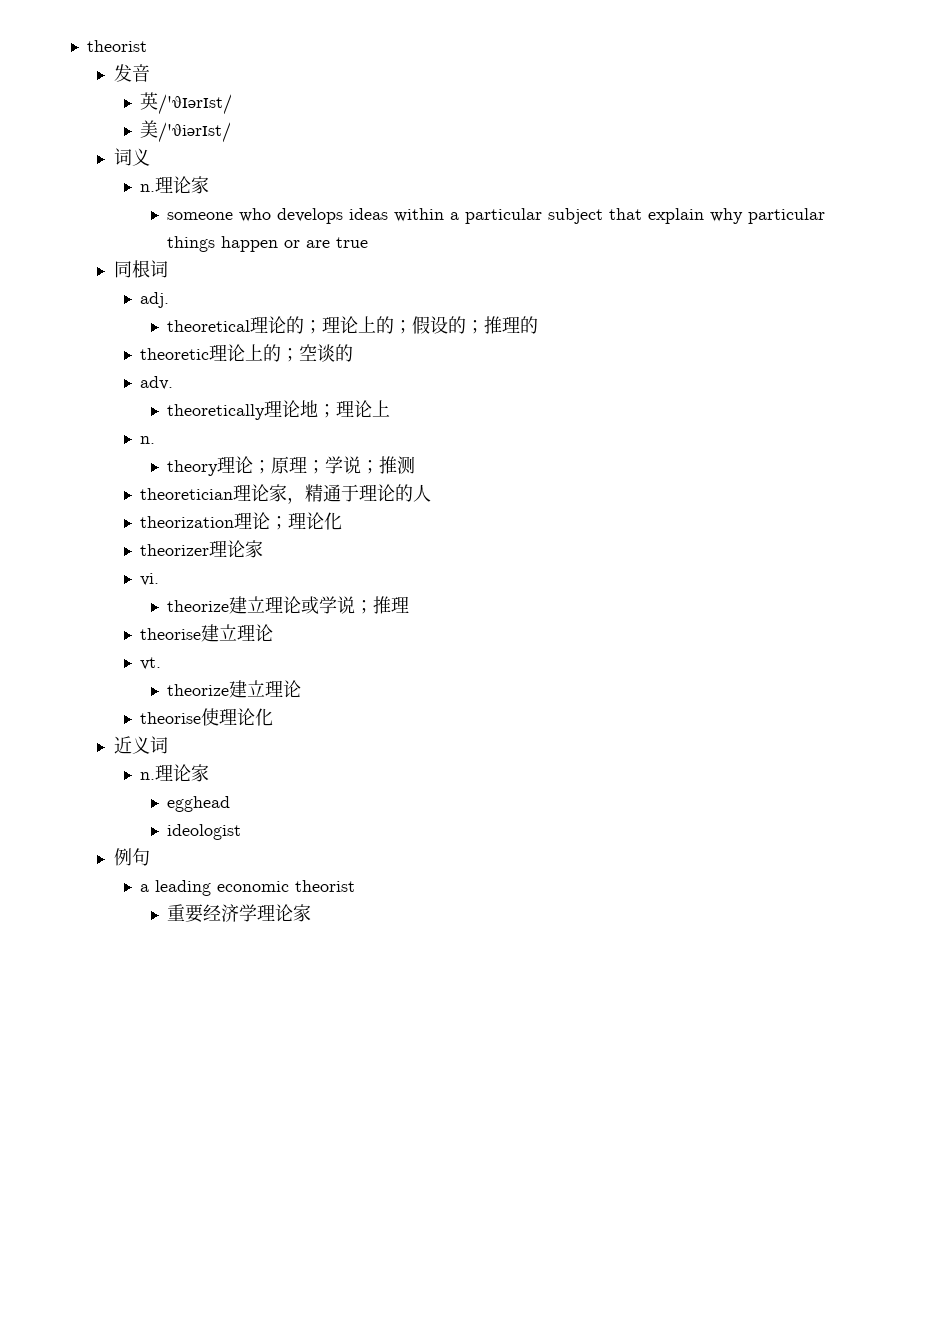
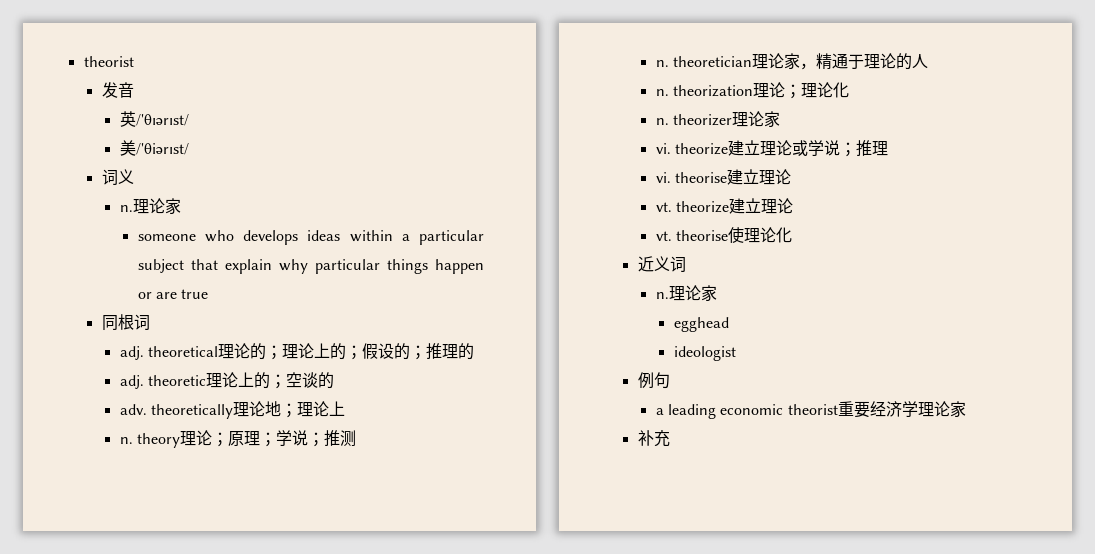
- adj.
- theoretical理论的；理论上的；假设的；推理的
+ adj. theoretical理论的；理论上的；假设的；推理的
- theoretic理论上的；空谈的
+ adj. theoretic理论上的；空谈的
- adv.
- theoretically理论地；理论上
- n.
- theory理论；原理；学说；推测
+ adv. theoretically理论地；理论上
+ n. theory理论；原理；学说；推测
- theoretician理论家，精通于理论的人
+ n. theoretician理论家，精通于理论的人
- theorization理论；理论化
+ n. theorization理论；理论化
- theorizer理论家
+ n. theorizer理论家
- vi.
- theorize建立理论或学说；推理
+ vi. theorize建立理论或学说；推理
- theorise建立理论
+ vi. theorise建立理论
- vt.
- theorize建立理论
+ vt. theorize建立理论
- theorise使理论化
+ vt. theorise使理论化
- a leading economic theorist
- 重要经济学理论家
+ a leading economic theorist重要经济学理论家
+ 补充

